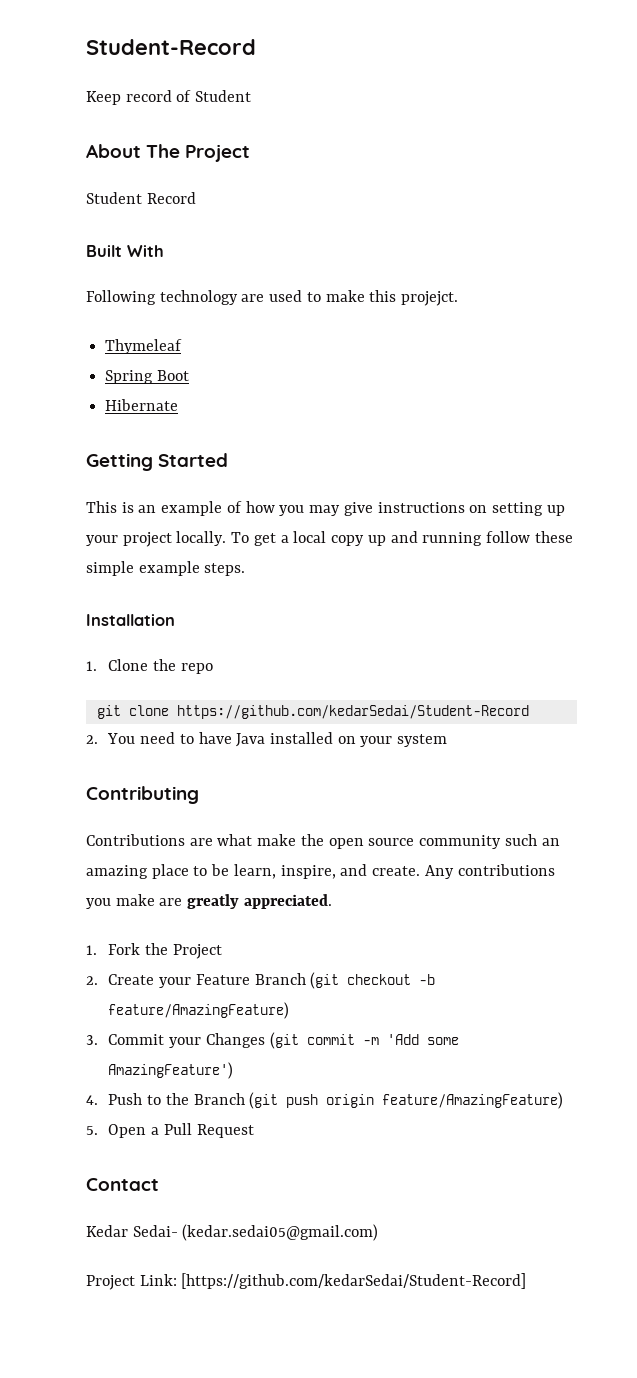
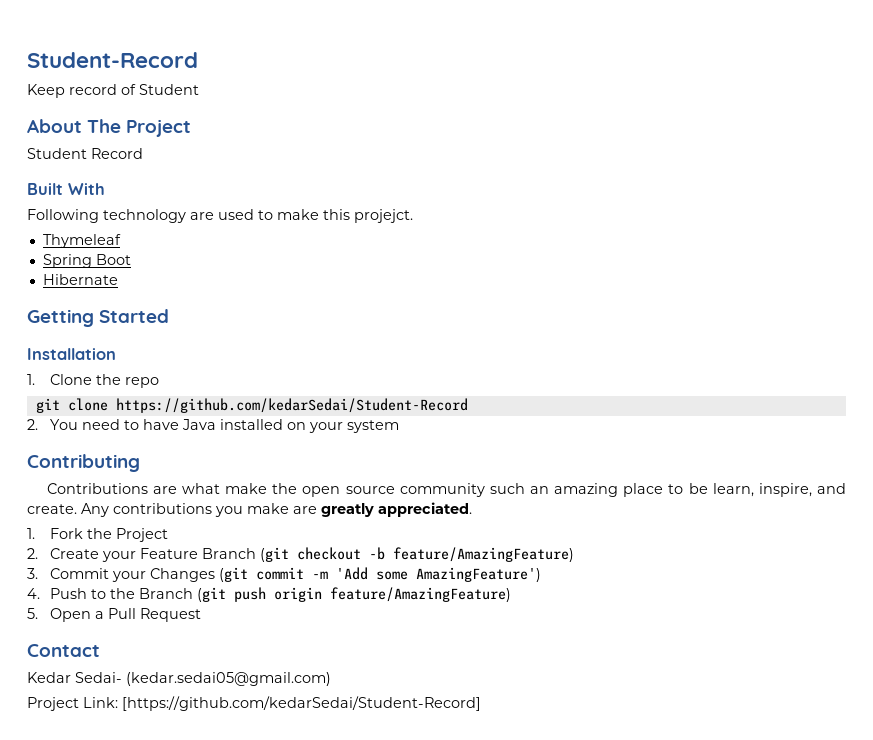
- This is an example of how you may give instructions on setting up your project locally. To get a local copy up and running follow these simple example steps.

